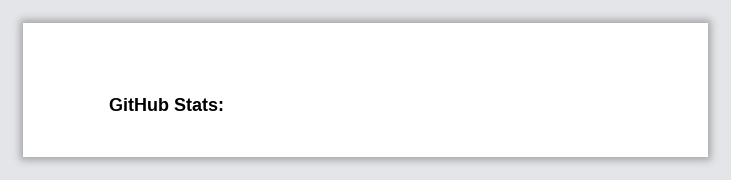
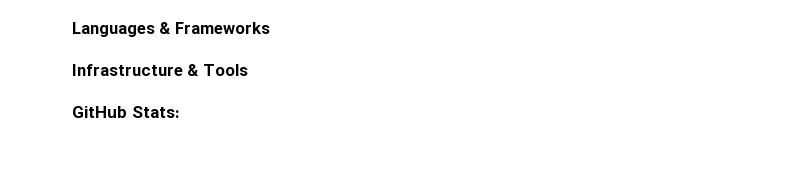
+ Languages & Frameworks
+ Infrastructure & Tools

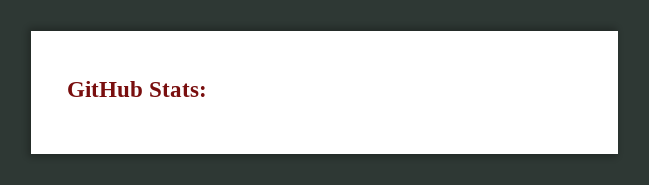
- Languages & Frameworks
- Infrastructure & Tools

